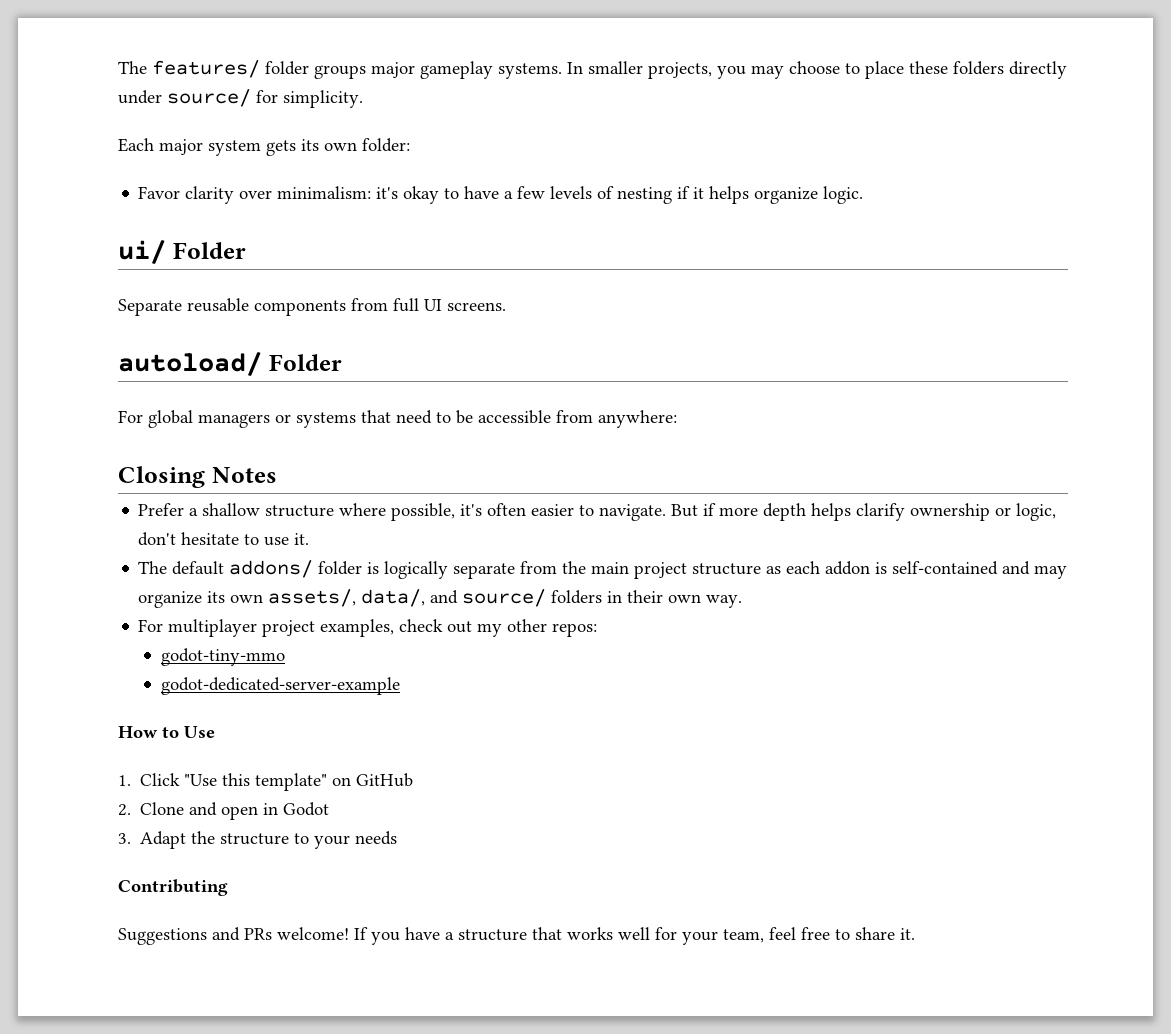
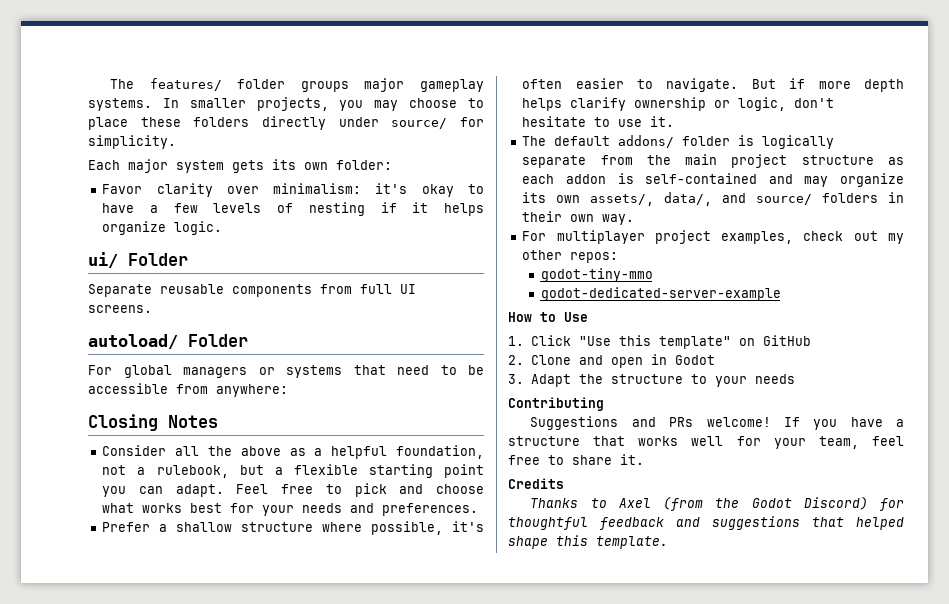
+ Consider all the above as a helpful foundation, not a rulebook, but a flexible starting point you can adapt. Feel free to pick and choose what works best for your needs and preferences.
+ Credits
+ Thanks to Axel (from the Godot Discord) for thoughtful feedback and suggestions that helped shape this template.

